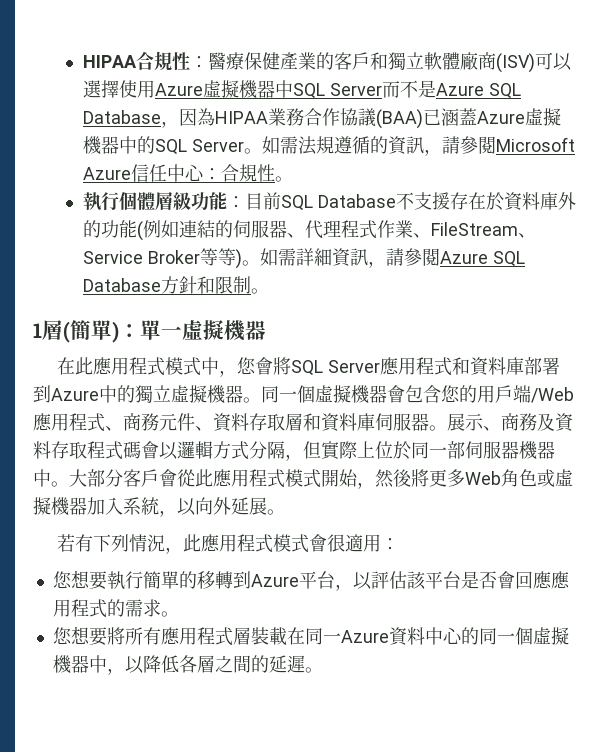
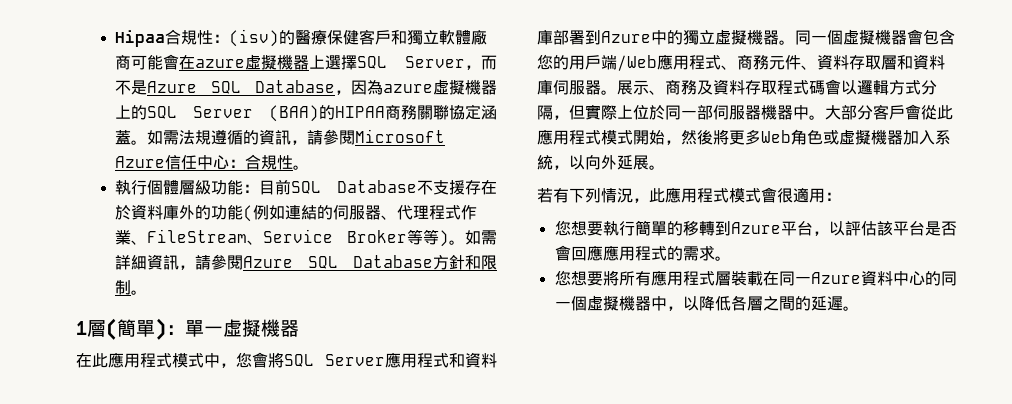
- HIPAA合規性：醫療保健產業的客戶和獨立軟體廠商(ISV)可以選擇使用Azure虛擬機器中SQL Server而不是Azure SQL Database，因為HIPAA業務合作協議(BAA)已涵蓋Azure虛擬機器中的SQL Server。
+ Hipaa合規性：(isv)的醫療保健客戶和獨立軟體廠商可能會在azure虛擬機器上選擇SQL Server，而不是Azure SQL Database，因為azure虛擬機器上的SQL Server (BAA)的HIPAA商務關聯協定涵蓋。

